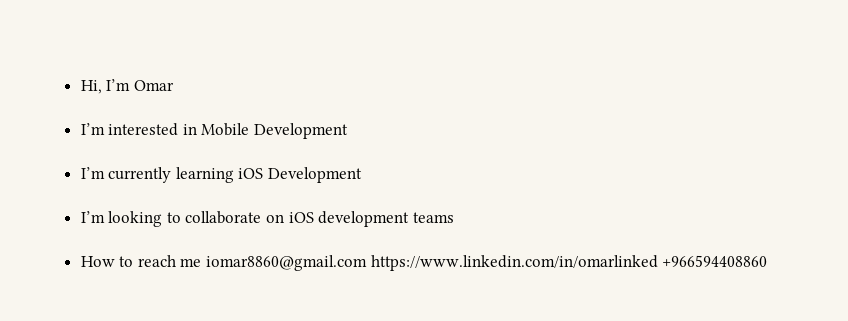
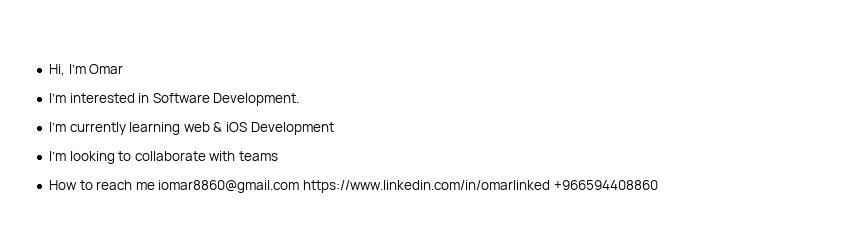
- I’m interested in Mobile Development
+ I’m interested in Software Development.
- I’m currently learning iOS Development
+ I’m currently learning web & iOS Development
- I’m looking to collaborate on iOS development teams
+ I’m looking to collaborate with teams

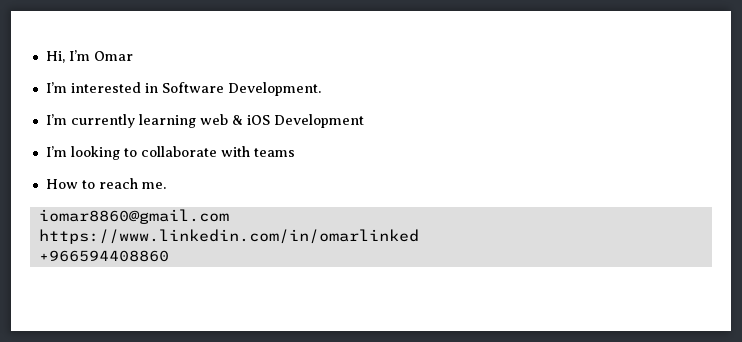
- How to reach me iomar8860@gmail.com https://www.linkedin.com/in/omarlinked +966594408860
+ How to reach me.
+ iomar8860@gmail.com
+ https://www.linkedin.com/in/omarlinked
+ +966594408860

